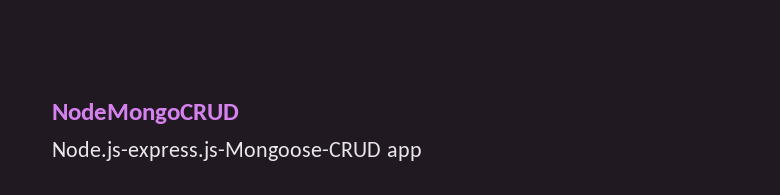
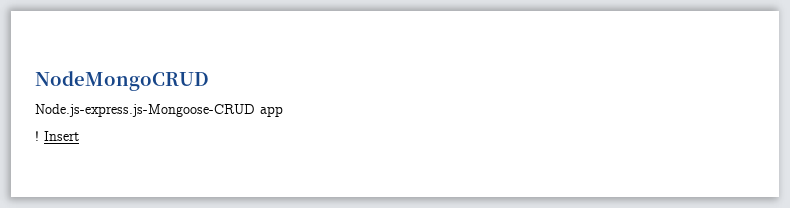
+ ! Insert

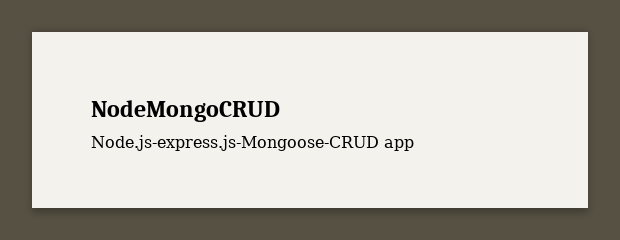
- ! Insert

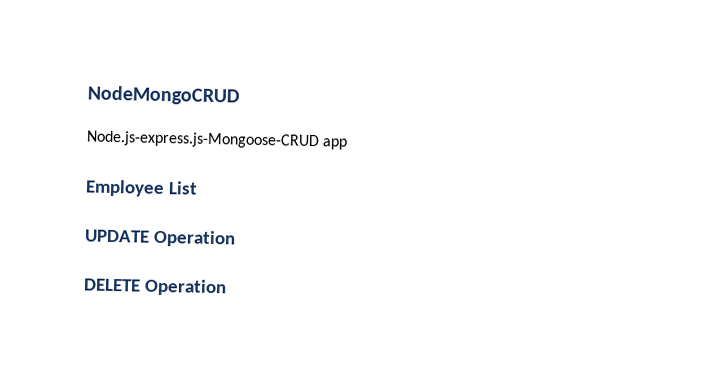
+ Employee List
+ UPDATE Operation
+ DELETE Operation

